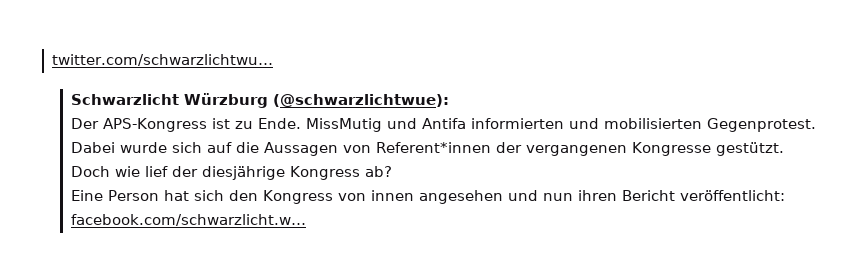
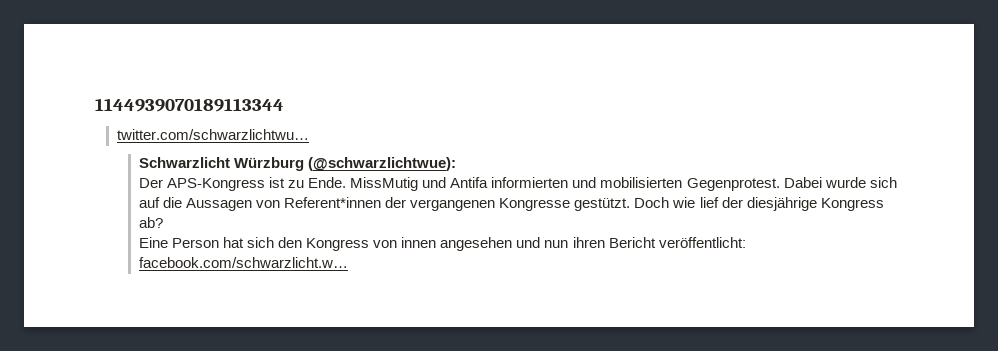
+ 1144939070189113344

